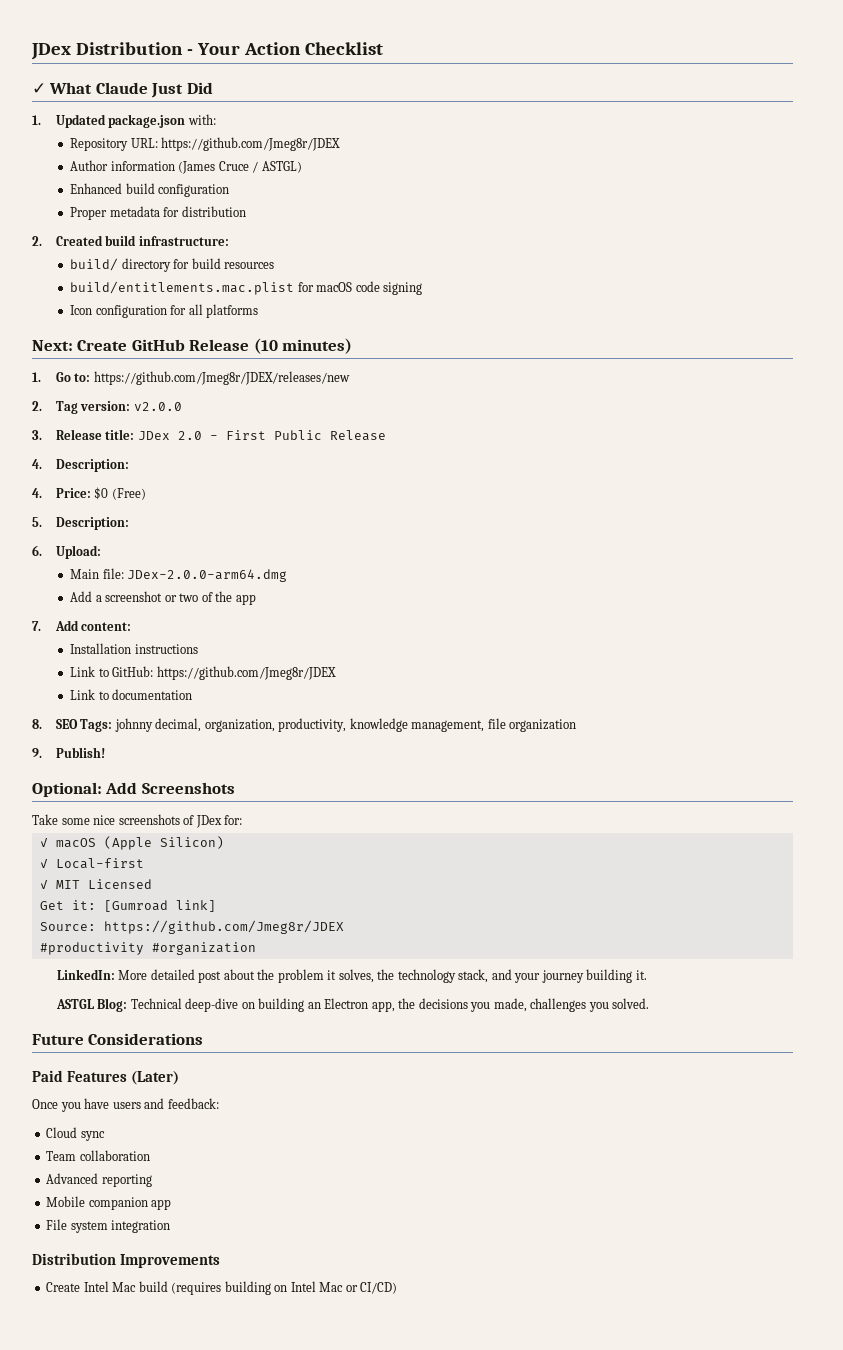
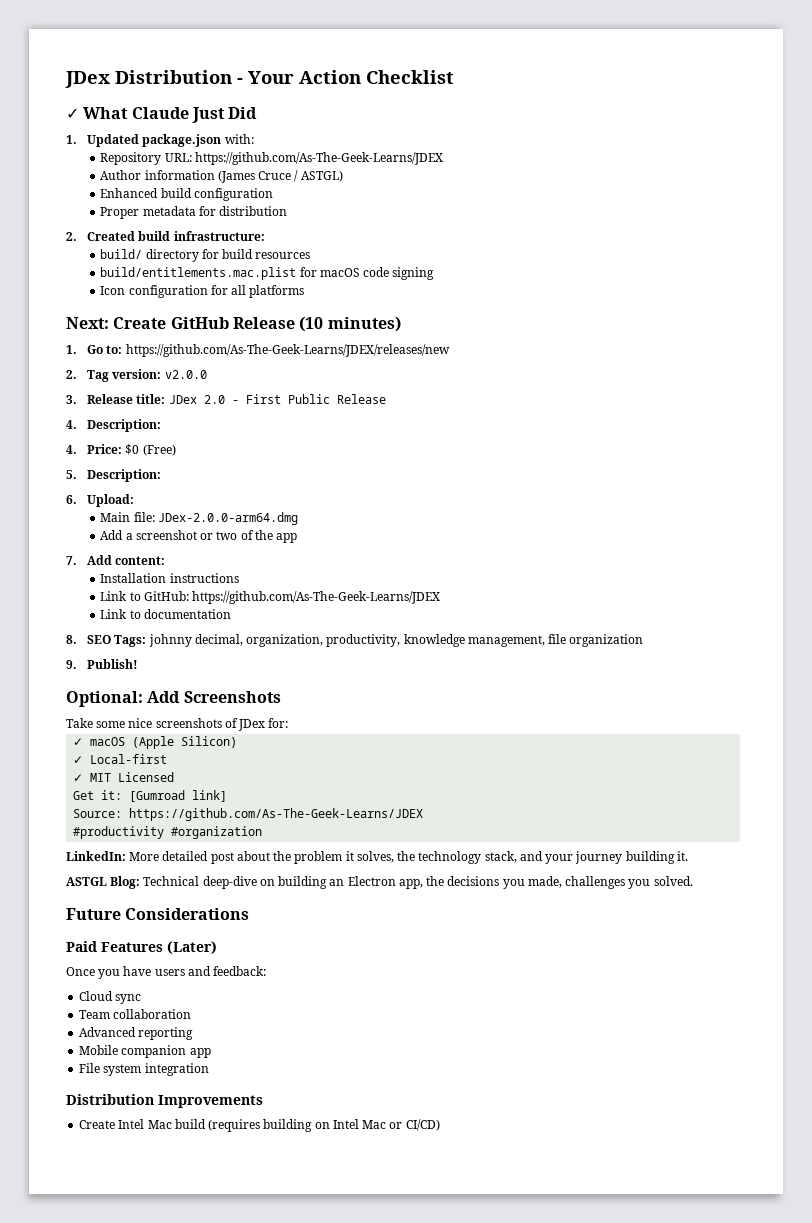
- Repository URL: https://github.com/Jmeg8r/JDEX
+ Repository URL: https://github.com/As-The-Geek-Learns/JDEX
- 1. Go to: https://github.com/Jmeg8r/JDEX/releases/new
+ 1. Go to: https://github.com/As-The-Geek-Learns/JDEX/releases/new
- Link to GitHub: https://github.com/Jmeg8r/JDEX
+ Link to GitHub: https://github.com/As-The-Geek-Learns/JDEX
- Source: https://github.com/Jmeg8r/JDEX
+ Source: https://github.com/As-The-Geek-Learns/JDEX

